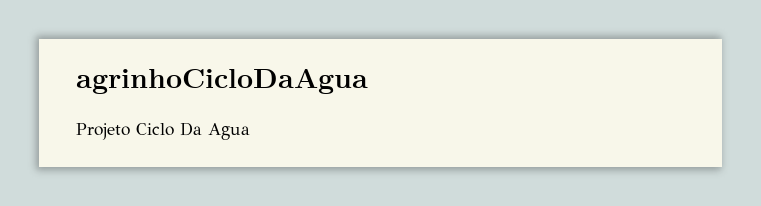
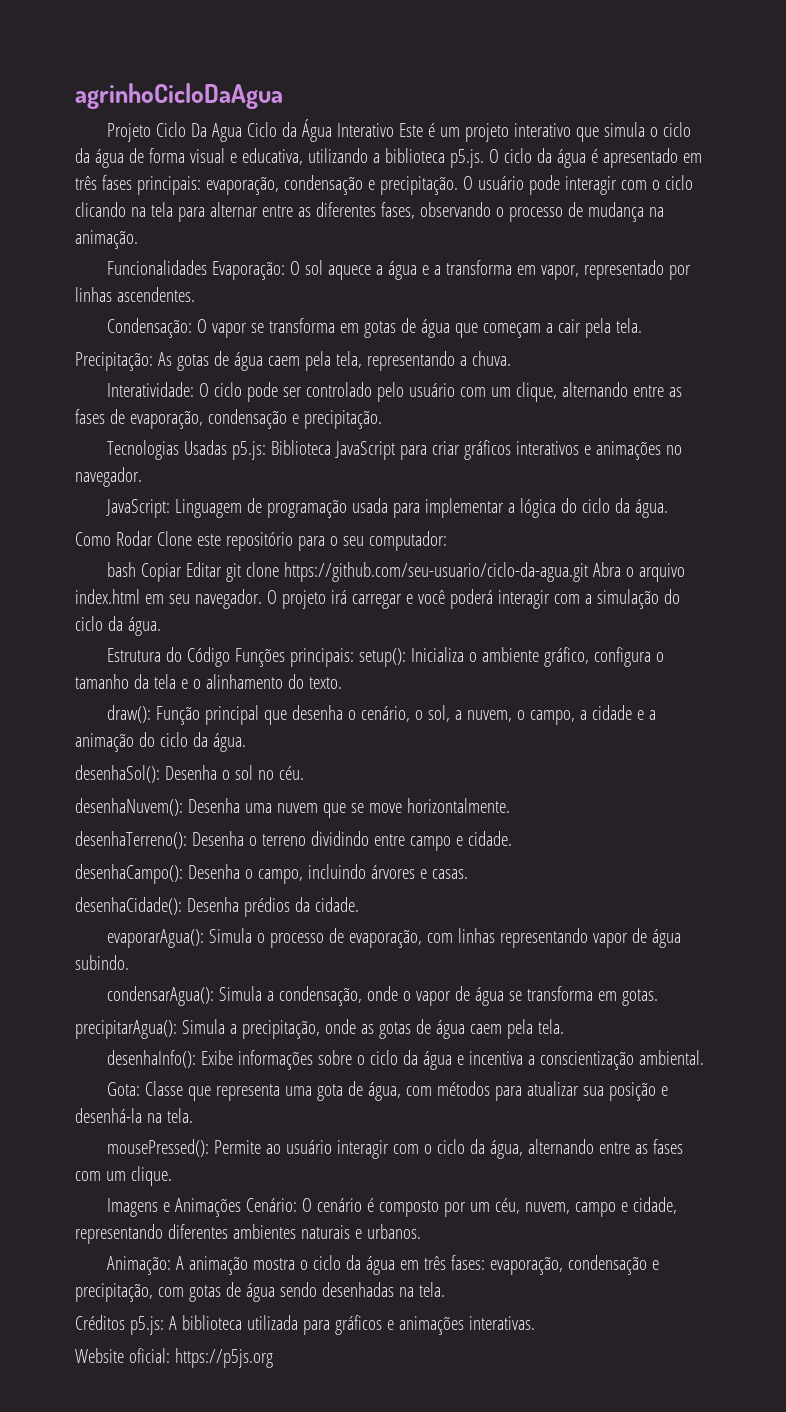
- Projeto Ciclo Da Agua
+ Projeto Ciclo Da Agua Ciclo da Água Interativo Este é um projeto interativo que simula o ciclo da água de forma visual e educativa, utilizando a biblioteca p5.js. O ciclo da água é apresentado em três fases principais: evaporação, condensação e precipitação. O usuário pode interagir com o ciclo clicando na tela para alternar entre as diferentes fases, observando o processo de mudança na animação.
+ Funcionalidades Evaporação: O sol aquece a água e a transforma em vapor, representado por linhas ascendentes.
+ Condensação: O vapor se transforma em gotas de água que começam a cair pela tela.
+ Precipitação: As gotas de água caem pela tela, representando a chuva.
+ Interatividade: O ciclo pode ser controlado pelo usuário com um clique, alternando entre as fases de evaporação, condensação e precipitação.
+ Tecnologias Usadas p5.js: Biblioteca JavaScript para criar gráficos interativos e animações no navegador.
+ JavaScript: Linguagem de programação usada para implementar a lógica do ciclo da água.
+ Como Rodar Clone este repositório para o seu computador:
+ bash Copiar Editar git clone https://github.com/seu-usuario/ciclo-da-agua.git Abra o arquivo index.html em seu navegador. O projeto irá carregar e você poderá interagir com a simulação do ciclo da água.
+ Estrutura do Código Funções principais: setup(): Inicializa o ambiente gráfico, configura o tamanho da tela e o alinhamento do texto.
+ draw(): Função principal que desenha o cenário, o sol, a nuvem, o campo, a cidade e a animação do ciclo da água.
+ desenhaSol(): Desenha o sol no céu.
+ desenhaNuvem(): Desenha uma nuvem que se move horizontalmente.
+ desenhaTerreno(): Desenha o terreno dividindo entre campo e cidade.
+ desenhaCampo(): Desenha o campo, incluindo árvores e casas.
+ desenhaCidade(): Desenha prédios da cidade.
+ evaporarAgua(): Simula o processo de evaporação, com linhas representando vapor de água subindo.
+ condensarAgua(): Simula a condensação, onde o vapor de água se transforma em gotas.
+ precipitarAgua(): Simula a precipitação, onde as gotas de água caem pela tela.
+ desenhaInfo(): Exibe informações sobre o ciclo da água e incentiva a conscientização ambiental.
+ Gota: Classe que representa uma gota de água, com métodos para atualizar sua posição e desenhá-la na tela.
+ mousePressed(): Permite ao usuário interagir com o ciclo da água, alternando entre as fases com um clique.
+ Imagens e Animações Cenário: O cenário é composto por um céu, nuvem, campo e cidade, representando diferentes ambientes naturais e urbanos.
+ Animação: A animação mostra o ciclo da água em três fases: evaporação, condensação e precipitação, com gotas de água sendo desenhadas na tela.
+ Créditos p5.js: A biblioteca utilizada para gráficos e animações interativas.
+ Website oficial: https://p5js.org

